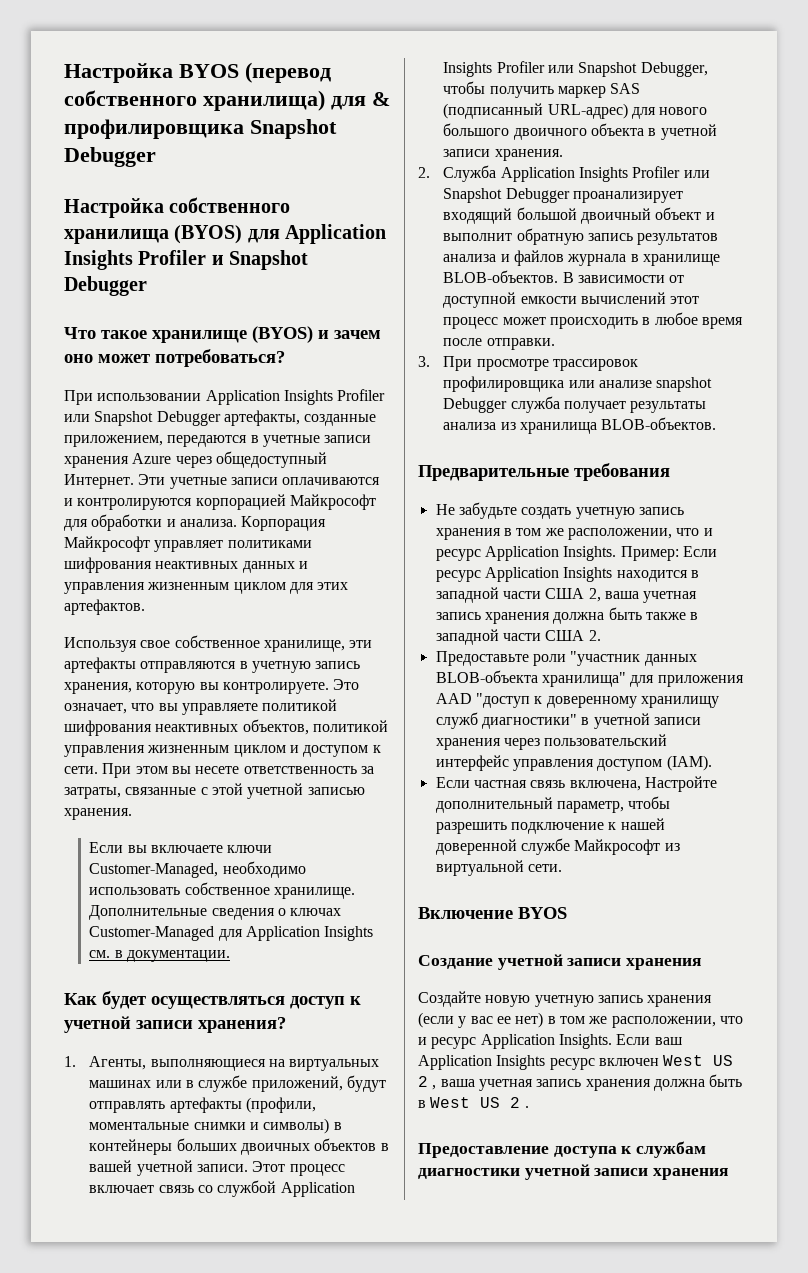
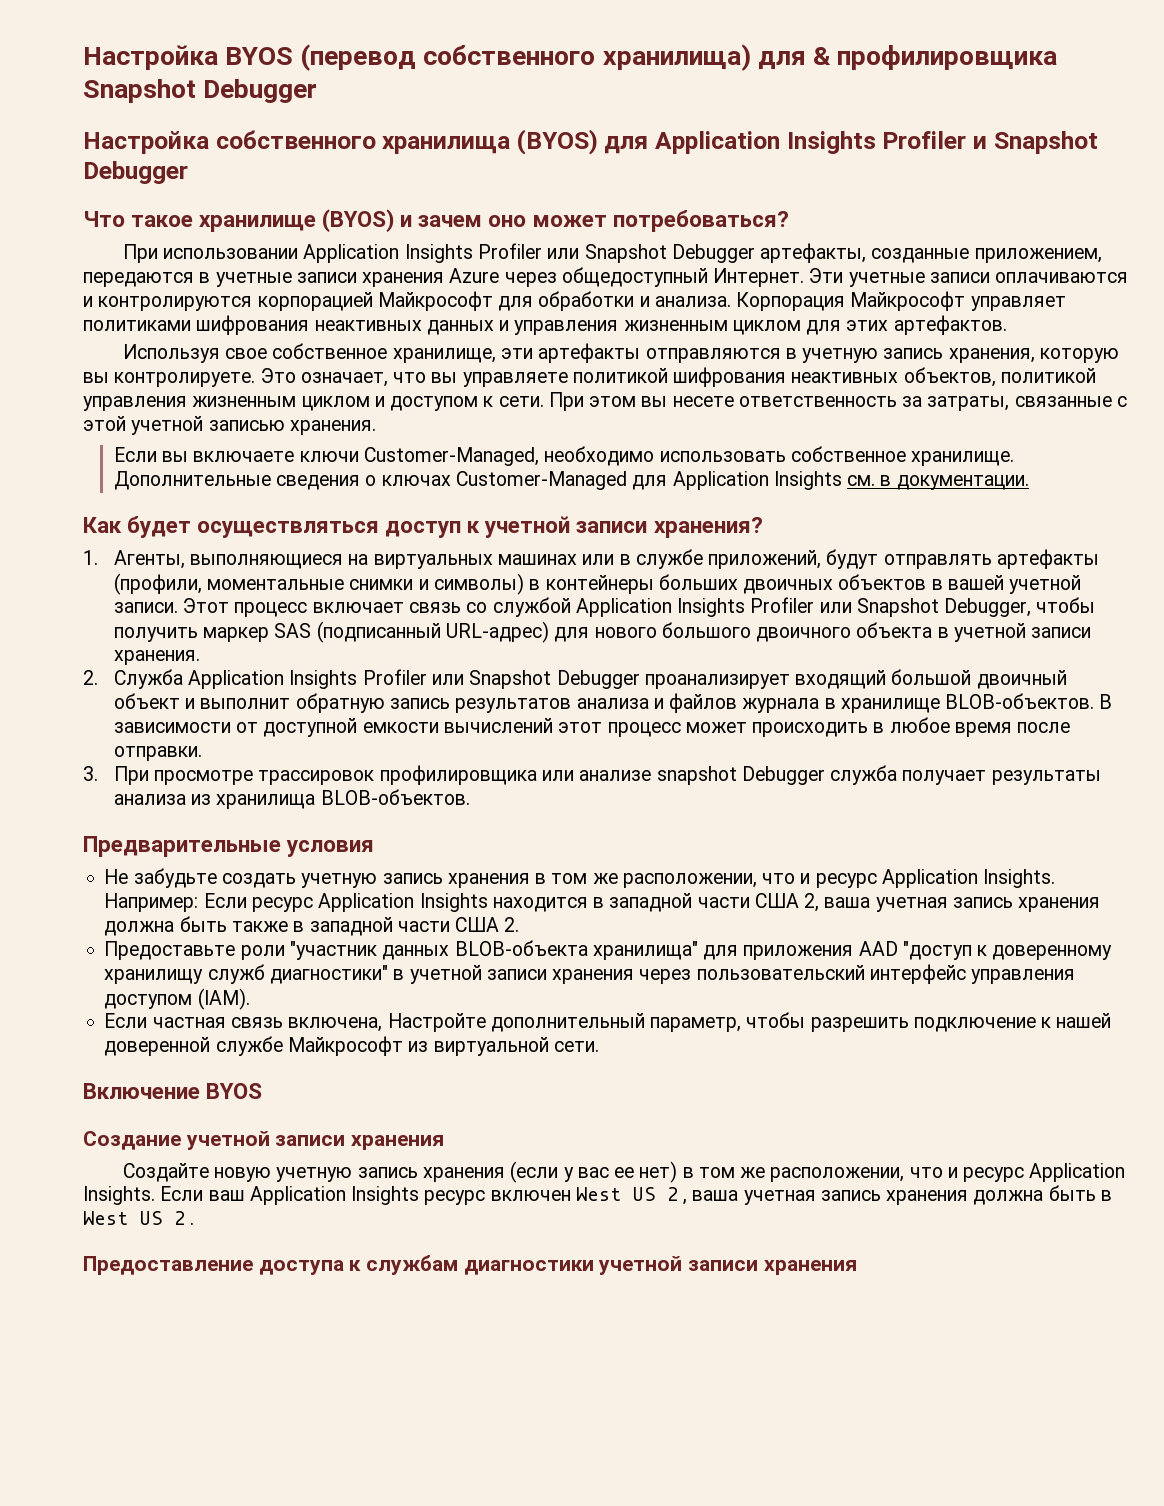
- Предварительные требования
+ Предварительные условия
- Пример: Если ресурс Application Insights находится в западной части США 2, ваша учетная запись хранения должна быть также в западной части США 2.
+ Например: Если ресурс Application Insights находится в западной части США 2, ваша учетная запись хранения должна быть также в западной части США 2.

